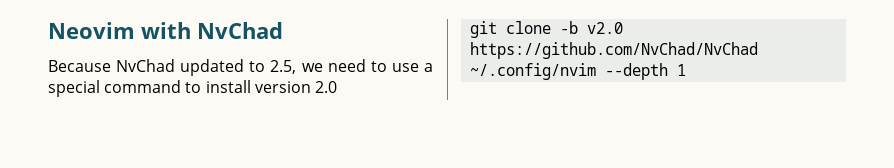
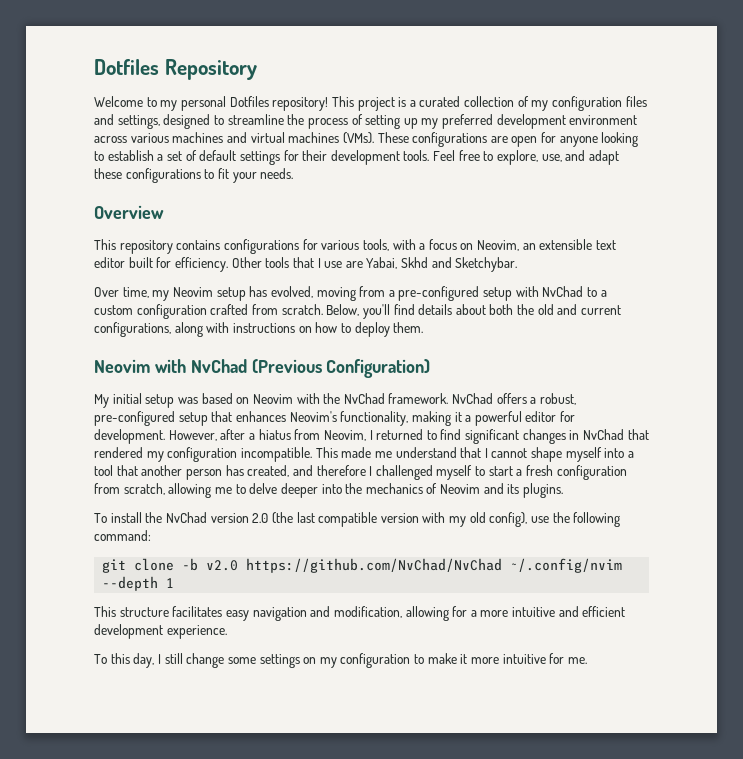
- Neovim with NvChad
- Because NvChad updated to 2.5, we need to use a special command to install version 2.0
+ Dotfiles Repository
+ Welcome to my personal Dotfiles repository! This project is a curated collection of my configuration files and settings, designed to streamline the process of setting up my preferred development environment across various machines and virtual machines (VMs). These configurations are open for anyone looking to establish a set of default settings for their development tools. Feel free to explore, use, and adapt these configurations to fit your needs.
+ Overview
+ This repository contains configurations for various tools, with a focus on Neovim, an extensible text editor built for efficiency. Other tools that I use are Yabai, Skhd and Sketchybar.
+ Over time, my Neovim setup has evolved, moving from a pre-configured setup with NvChad to a custom configuration crafted from scratch. Below, you'll find details about both the old and current configurations, along with instructions on how to deploy them.
+ Neovim with NvChad (Previous Configuration)
+ My initial setup was based on Neovim with the NvChad framework. NvChad offers a robust, pre-configured setup that enhances Neovim's functionality, making it a powerful editor for development. However, after a hiatus from Neovim, I returned to find significant changes in NvChad that rendered my configuration incompatible. This made me understand that I cannot shape myself into a tool that another person has created, and therefore I challenged myself to start a fresh configuration from scratch, allowing me to delve deeper into the mechanics of Neovim and its plugins.
+ To install the NvChad version 2.0 (the last compatible version with my old config), use the following command:
+ This structure facilitates easy navigation and modification, allowing for a more intuitive and efficient development experience.
+ To this day, I still change some settings on my configuration to make it more intuitive for me.

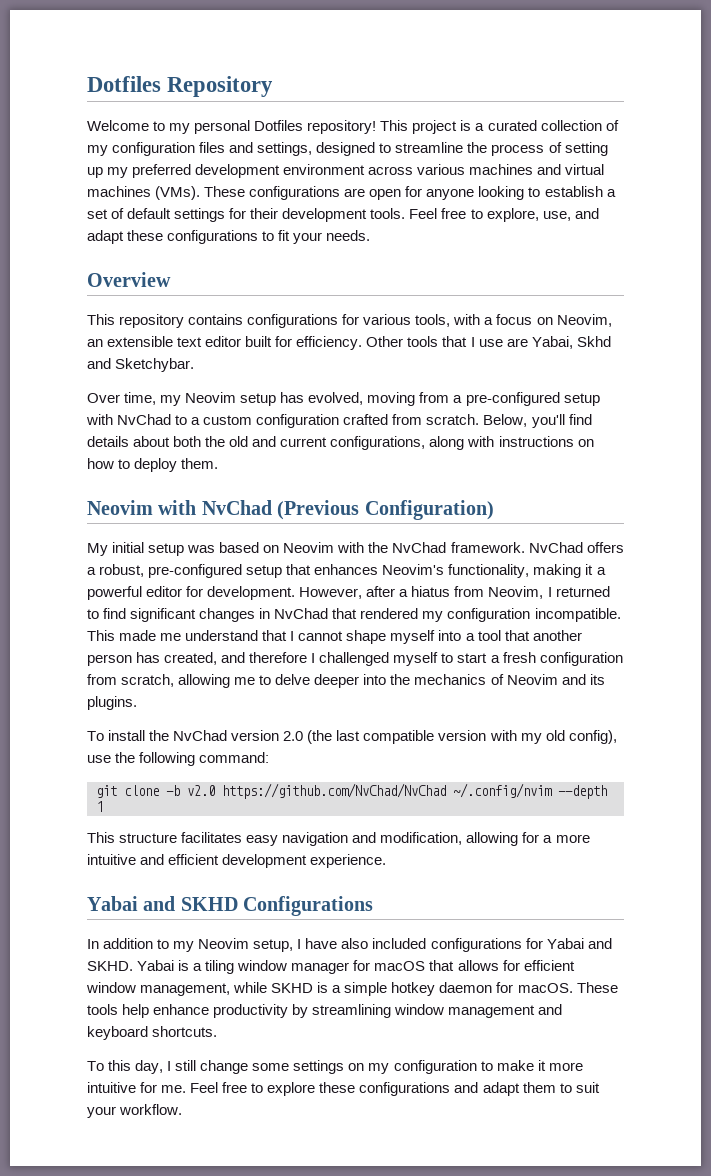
+ Yabai and SKHD Configurations
+ In addition to my Neovim setup, I have also included configurations for Yabai and SKHD. Yabai is a tiling window manager for macOS that allows for efficient window management, while SKHD is a simple hotkey daemon for macOS. These tools help enhance productivity by streamlining window management and keyboard shortcuts.
+ Feel free to explore these configurations and adapt them to suit your workflow.

